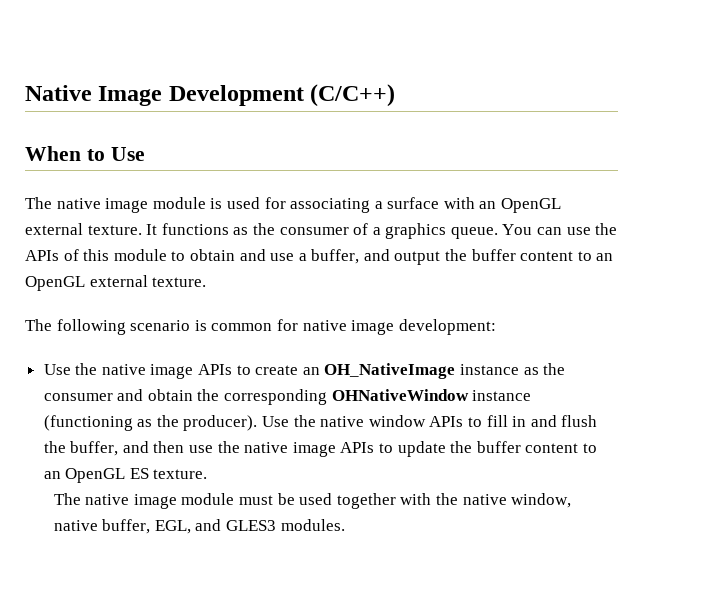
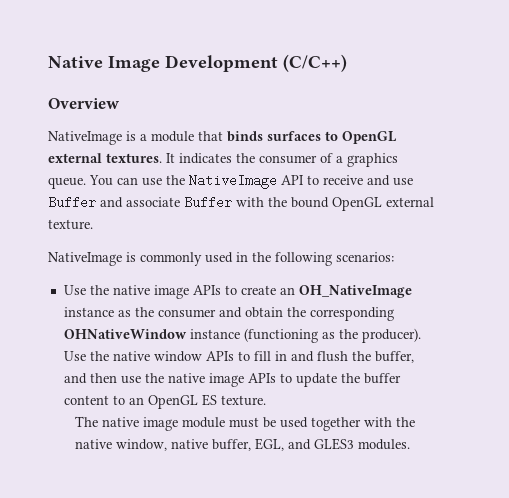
- When to Use
- The native image module is used for associating a surface with an OpenGL external texture. It functions as the consumer of a graphics queue.
+ Overview
+ NativeImage is a module that binds surfaces to OpenGL external textures. It indicates the consumer of a graphics queue.
- You can use the APIs of this module to obtain and use a buffer, and output the buffer content to an OpenGL external texture.
- The following scenario is common for native image development:
+ You can use the NativeImage API to receive and use Buffer and associate Buffer with the bound OpenGL external texture.
+ NativeImage is commonly used in the following scenarios:

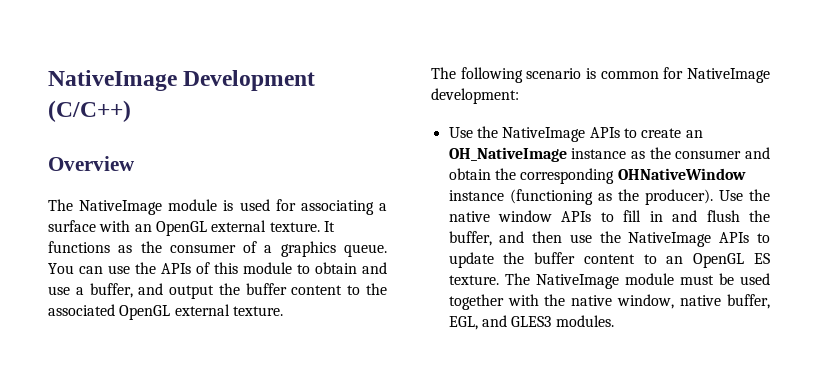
- Native Image Development (C/C++)
+ NativeImage Development (C/C++)
- NativeImage is a module that binds surfaces to OpenGL external textures. It indicates the consumer of a graphics queue.
+ The NativeImage module is used for associating a surface with an OpenGL external texture. It functions as the consumer of a graphics queue.
- You can use the NativeImage API to receive and use Buffer and associate Buffer with the bound OpenGL external texture.
- NativeImage is commonly used in the following scenarios:
- Use the native image APIs to create an OH_NativeImage instance as the consumer and obtain the corresponding OHNativeWindow instance (functioning as the producer).
+ You can use the APIs of this module to obtain and use a buffer, and output the buffer content to the associated OpenGL external texture.
+ The following scenario is common for NativeImage development:
+ Use the NativeImage APIs to create an OH_NativeImage instance as the consumer and obtain the corresponding OHNativeWindow instance (functioning as the producer).
- Use the native window APIs to fill in and flush the buffer, and then use the native image APIs to update the buffer content to an OpenGL ES texture.
- The native image module must be used together with the native window, native buffer, EGL, and GLES3 modules.
+ Use the native window APIs to fill in and flush the buffer, and then use the NativeImage APIs to update the buffer content to an OpenGL ES texture. The NativeImage module must be used together with the native window, native buffer, EGL, and GLES3 modules.

